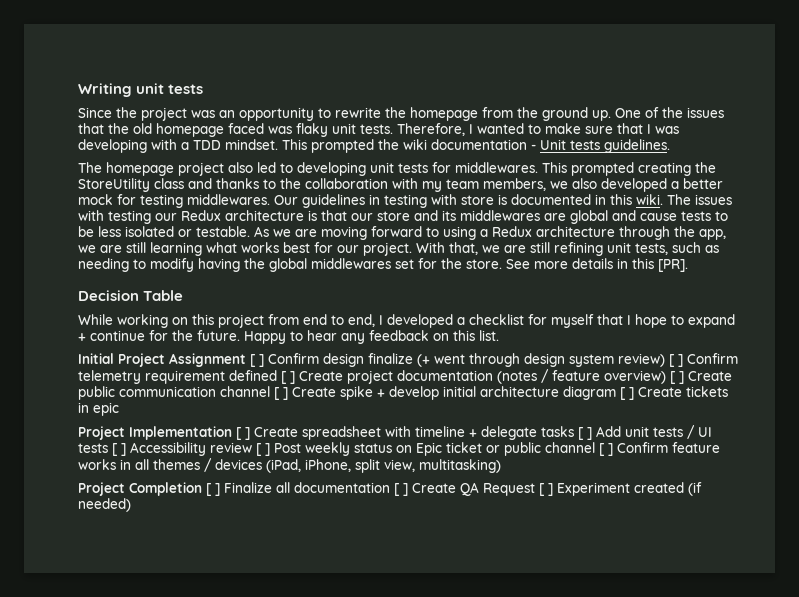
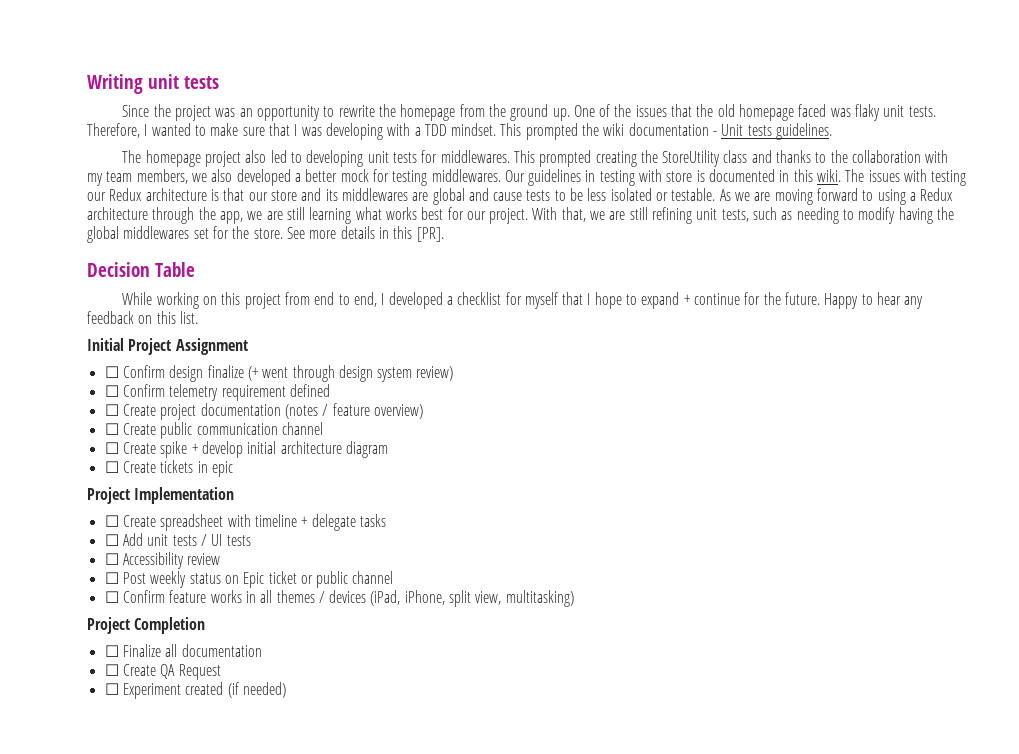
- Initial Project Assignment [ ] Confirm design finalize (+ went through design system review) [ ] Confirm telemetry requirement defined [ ] Create project documentation (notes / feature overview) [ ] Create public communication channel [ ] Create spike + develop initial architecture diagram [ ] Create tickets in epic
+ Initial Project Assignment
+ ☐ Confirm design finalize (+ went through design system review)
+ ☐ Confirm telemetry requirement defined
+ ☐ Create project documentation (notes / feature overview)
+ ☐ Create public communication channel
+ ☐ Create spike + develop initial architecture diagram
+ ☐ Create tickets in epic
- Project Implementation [ ] Create spreadsheet with timeline + delegate tasks [ ] Add unit tests / UI tests [ ] Accessibility review [ ] Post weekly status on Epic ticket or public channel [ ] Confirm feature works in all themes / devices (iPad, iPhone, split view, multitasking)
+ Project Implementation
+ ☐ Create spreadsheet with timeline + delegate tasks
+ ☐ Add unit tests / UI tests
+ ☐ Accessibility review
+ ☐ Post weekly status on Epic ticket or public channel
+ ☐ Confirm feature works in all themes / devices (iPad, iPhone, split view, multitasking)
- Project Completion [ ] Finalize all documentation [ ] Create QA Request [ ] Experiment created (if needed)
+ Project Completion
+ ☐ Finalize all documentation
+ ☐ Create QA Request
+ ☐ Experiment created (if needed)

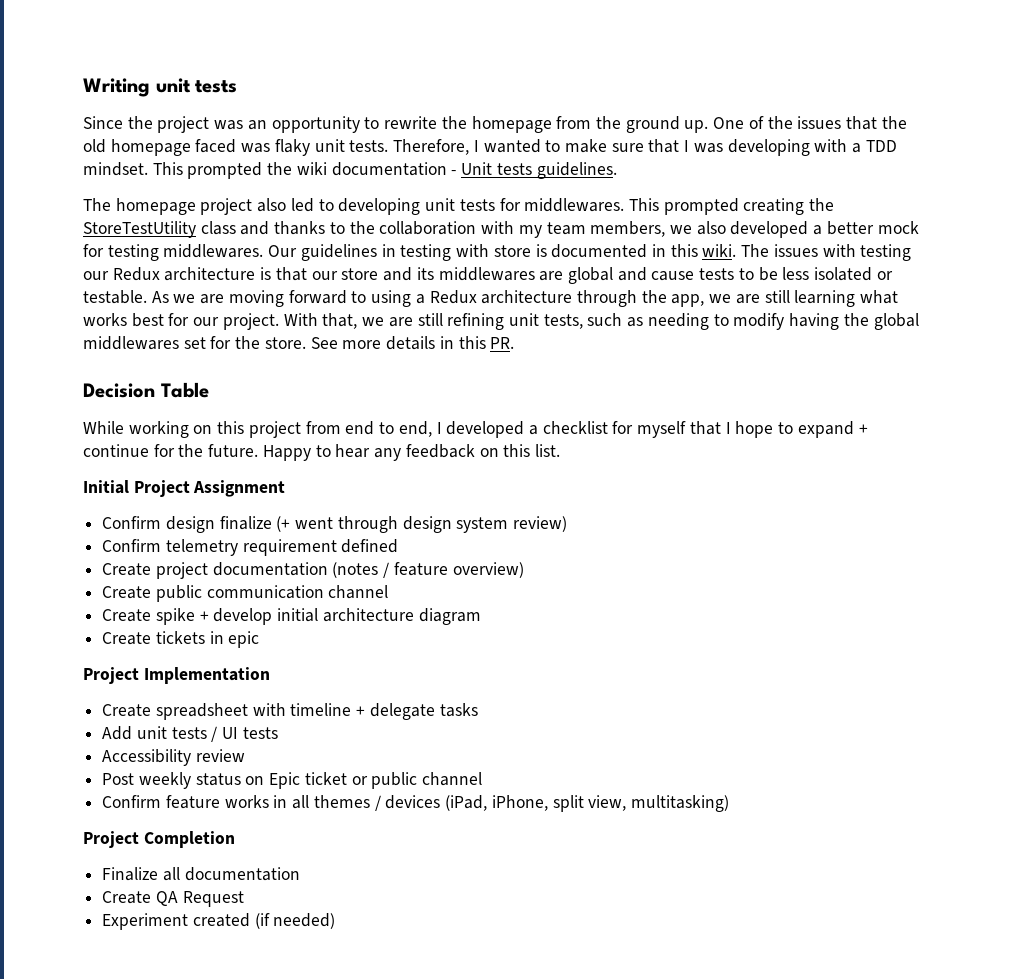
- This prompted creating the StoreUtility class and thanks to the collaboration with my team members, we also developed a better mock for testing middlewares.
+ This prompted creating the StoreTestUtility class and thanks to the collaboration with my team members, we also developed a better mock for testing middlewares.
- See more details in this [PR].
+ See more details in this PR.
- ☐ Confirm design finalize (+ went through design system review)
+ Confirm design finalize (+ went through design system review)
- ☐ Confirm telemetry requirement defined
+ Confirm telemetry requirement defined
- ☐ Create project documentation (notes / feature overview)
+ Create project documentation (notes / feature overview)
- ☐ Create public communication channel
+ Create public communication channel
- ☐ Create spike + develop initial architecture diagram
+ Create spike + develop initial architecture diagram
- ☐ Create tickets in epic
+ Create tickets in epic
- ☐ Create spreadsheet with timeline + delegate tasks
+ Create spreadsheet with timeline + delegate tasks
- ☐ Add unit tests / UI tests
+ Add unit tests / UI tests
- ☐ Accessibility review
+ Accessibility review
- ☐ Post weekly status on Epic ticket or public channel
+ Post weekly status on Epic ticket or public channel
- ☐ Confirm feature works in all themes / devices (iPad, iPhone, split view, multitasking)
+ Confirm feature works in all themes / devices (iPad, iPhone, split view, multitasking)
- ☐ Finalize all documentation
+ Finalize all documentation
- ☐ Create QA Request
+ Create QA Request
- ☐ Experiment created (if needed)
+ Experiment created (if needed)

